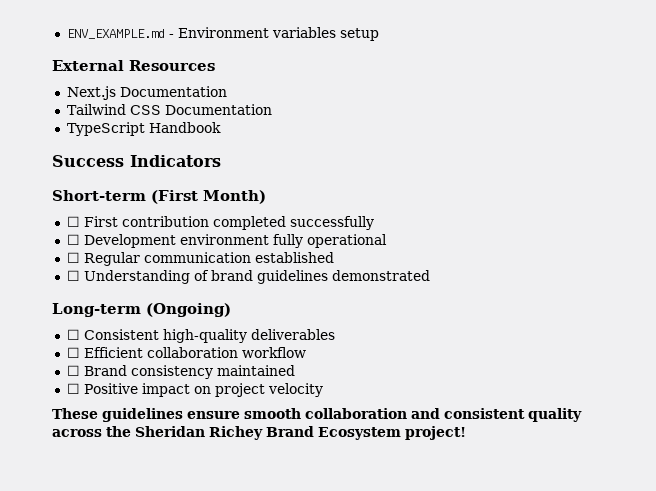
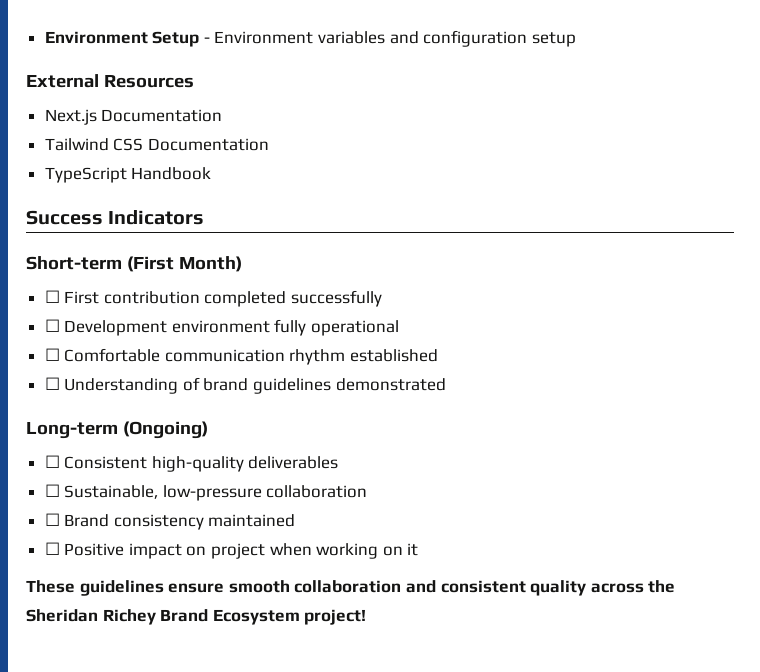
- ENV_EXAMPLE.md - Environment variables setup
+ Environment Setup - Environment variables and configuration setup
- ☐ Regular communication established
+ ☐ Comfortable communication rhythm established
- ☐ Efficient collaboration workflow
+ ☐ Sustainable, low-pressure collaboration
- ☐ Positive impact on project velocity
+ ☐ Positive impact on project when working on it

